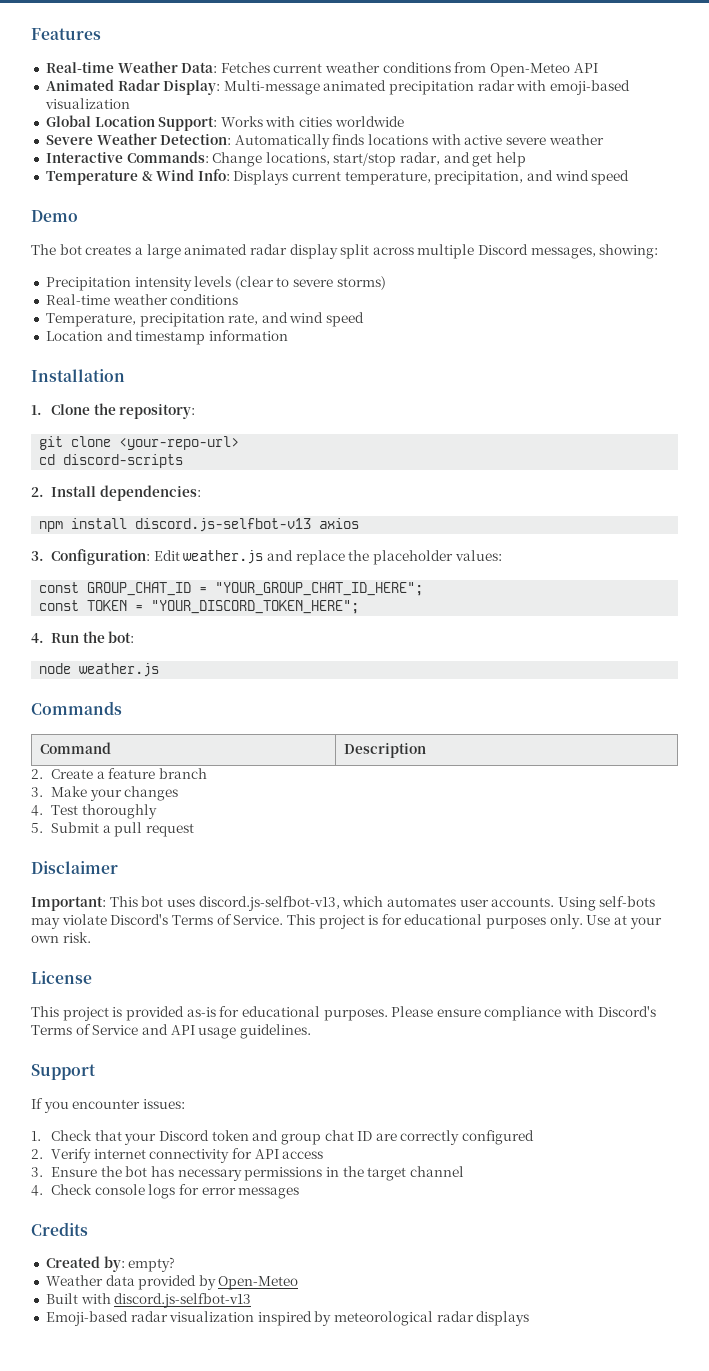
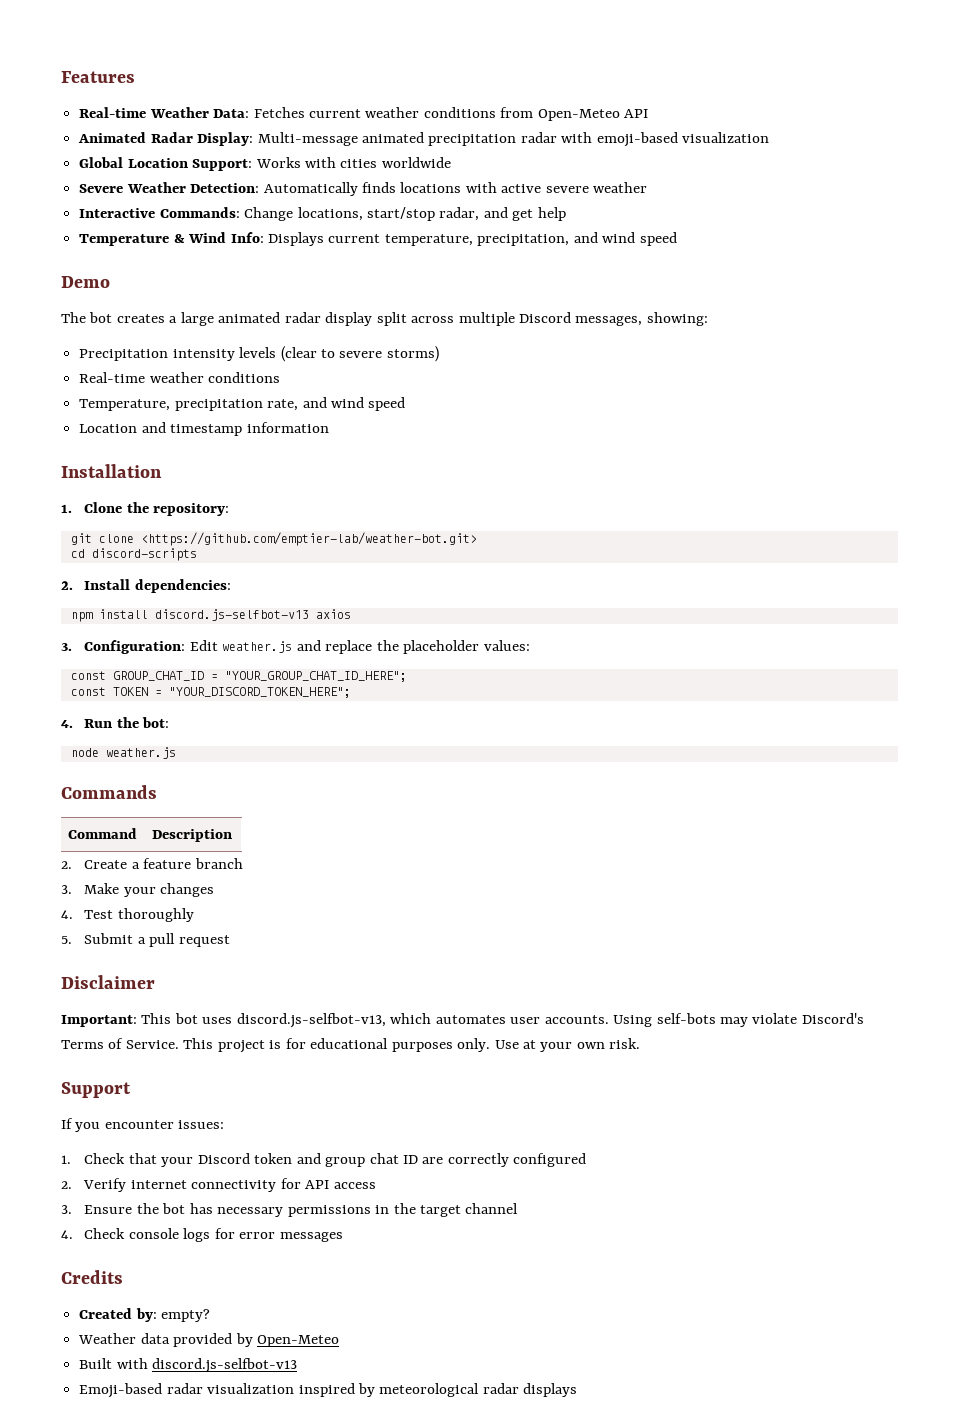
- git clone <your-repo-url>
+ git clone <https://github.com/emptier-lab/weather-bot.git>
- License
- This project is provided as-is for educational purposes. Please ensure compliance with Discord's Terms of Service and API usage guidelines.

